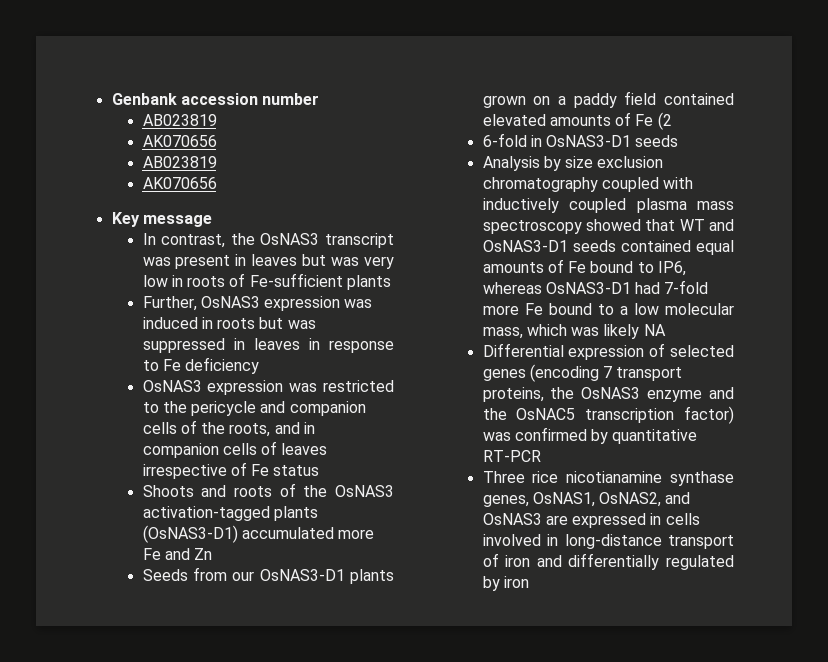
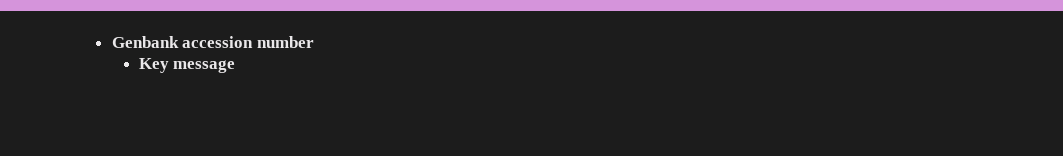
  Genbank accession number
- AB023819
- AK070656
- AB023819
- AK070656
  Key message
- In contrast, the OsNAS3 transcript was present in leaves but was very low in roots of Fe-sufficient plants
- Further, OsNAS3 expression was induced in roots but was suppressed in leaves in response to Fe deficiency
- OsNAS3 expression was restricted to the pericycle and companion cells of the roots, and in companion cells of leaves irrespective of Fe status
- Shoots and roots of the OsNAS3 activation-tagged plants (OsNAS3-D1) accumulated more Fe and Zn
- Seeds from our OsNAS3-D1 plants grown on a paddy field contained elevated amounts of Fe (2
- 6-fold in OsNAS3-D1 seeds
- Analysis by size exclusion chromatography coupled with inductively coupled plasma mass spectroscopy showed that WT and OsNAS3-D1 seeds contained equal amounts of Fe bound to IP6, whereas OsNAS3-D1 had 7-fold more Fe bound to a low molecular mass, which was likely NA
- Differential expression of selected genes (encoding 7 transport proteins, the OsNAS3 enzyme and the OsNAC5 transcription factor) was confirmed by quantitative RT-PCR
- Three rice nicotianamine synthase genes, OsNAS1, OsNAS2, and OsNAS3 are expressed in cells involved in long-distance transport of iron and differentially regulated by iron

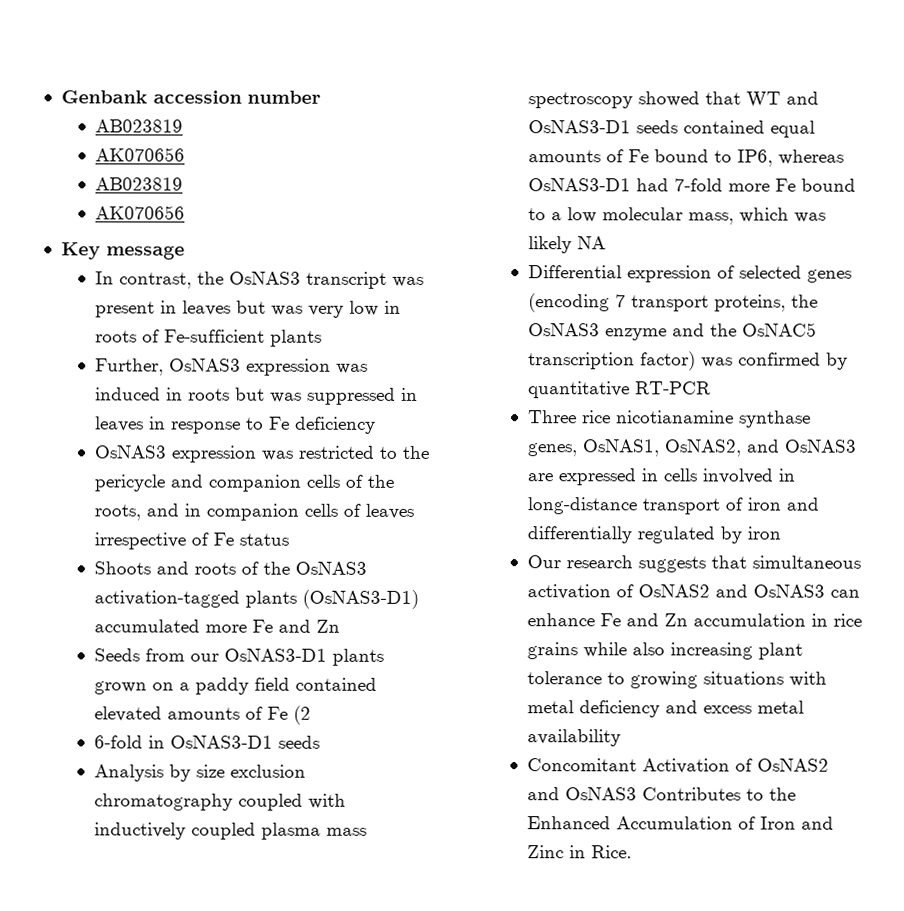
  Genbank accession number
+ AB023819
+ AK070656
+ AB023819
+ AK070656
  Key message
+ In contrast, the OsNAS3 transcript was present in leaves but was very low in roots of Fe-sufficient plants
+ Further, OsNAS3 expression was induced in roots but was suppressed in leaves in response to Fe deficiency
+ OsNAS3 expression was restricted to the pericycle and companion cells of the roots, and in companion cells of leaves irrespective of Fe status
+ Shoots and roots of the OsNAS3 activation-tagged plants (OsNAS3-D1) accumulated more Fe and Zn
+ Seeds from our OsNAS3-D1 plants grown on a paddy field contained elevated amounts of Fe (2
+ 6-fold in OsNAS3-D1 seeds
+ Analysis by size exclusion chromatography coupled with inductively coupled plasma mass spectroscopy showed that WT and OsNAS3-D1 seeds contained equal amounts of Fe bound to IP6, whereas OsNAS3-D1 had 7-fold more Fe bound to a low molecular mass, which was likely NA
+ Differential expression of selected genes (encoding 7 transport proteins, the OsNAS3 enzyme and the OsNAC5 transcription factor) was confirmed by quantitative RT-PCR
+ Three rice nicotianamine synthase genes, OsNAS1, OsNAS2, and OsNAS3 are expressed in cells involved in long-distance transport of iron and differentially regulated by iron
+ Our research suggests that simultaneous activation of OsNAS2 and OsNAS3 can enhance Fe and Zn accumulation in rice grains while also increasing plant tolerance to growing situations with metal deficiency and excess metal availability
+ Concomitant Activation of OsNAS2 and OsNAS3 Contributes to the Enhanced Accumulation of Iron and Zinc in Rice.

